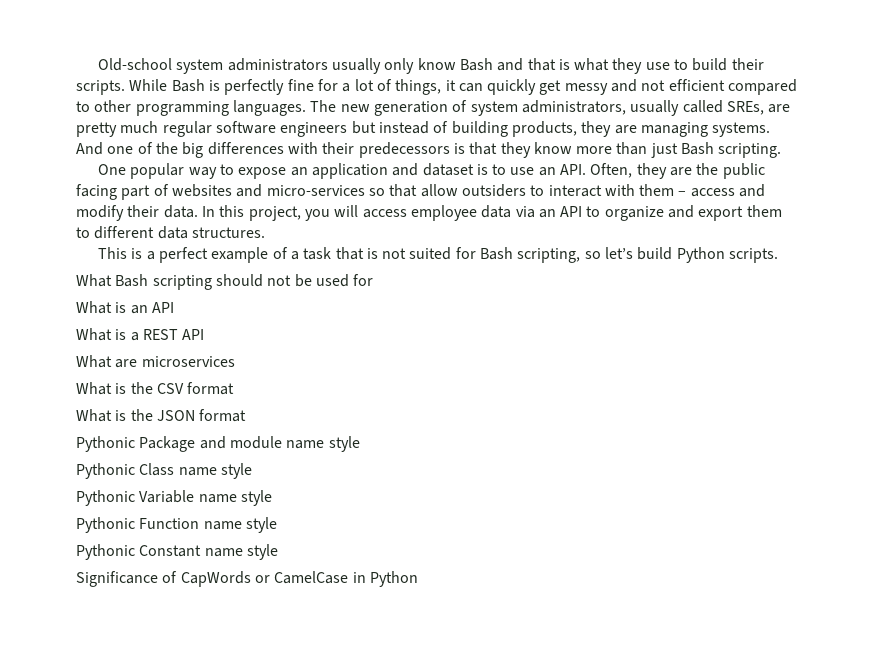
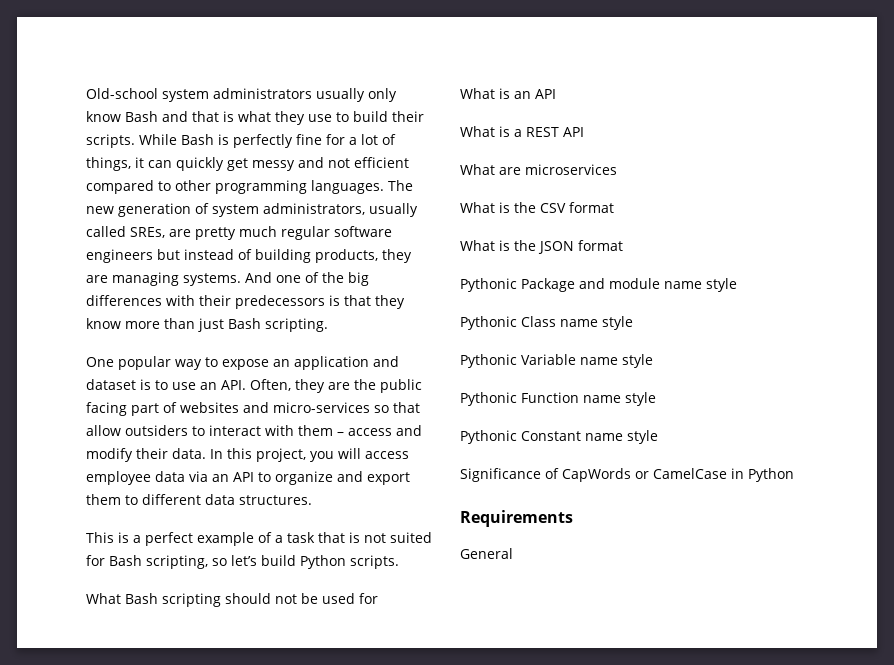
+ Requirements
+ General

